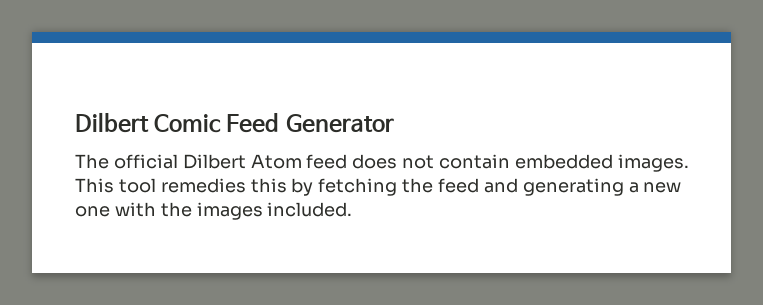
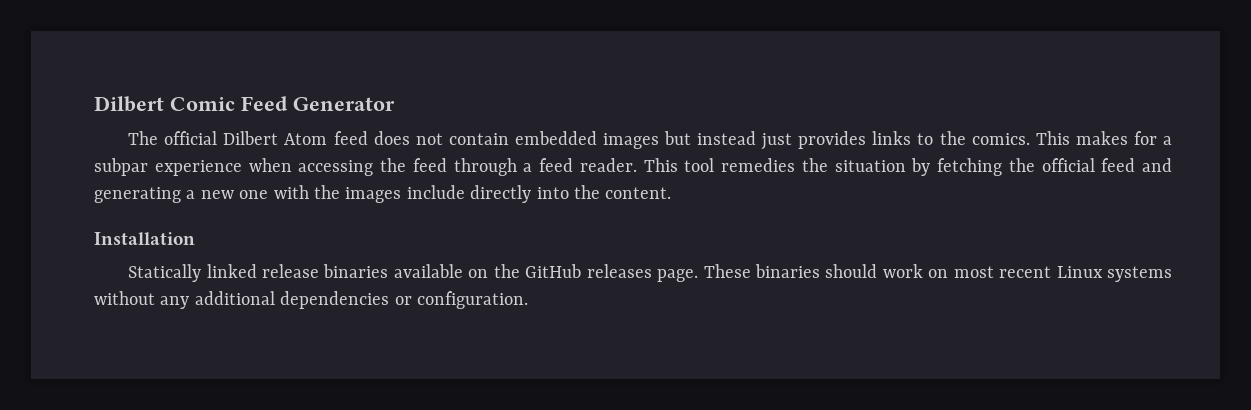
- The official Dilbert Atom feed does not contain embedded images.
+ The official Dilbert Atom feed does not contain embedded images but instead just provides links to the comics. This makes for a subpar experience when accessing the feed through a feed reader.
- This tool remedies this by fetching the feed and generating a new one with the images included.
+ This tool remedies the situation by fetching the official feed and generating a new one with the images include directly into the content.
+ Installation
+ Statically linked release binaries available on the GitHub releases page. These binaries should work on most recent Linux systems without any additional dependencies or configuration.

